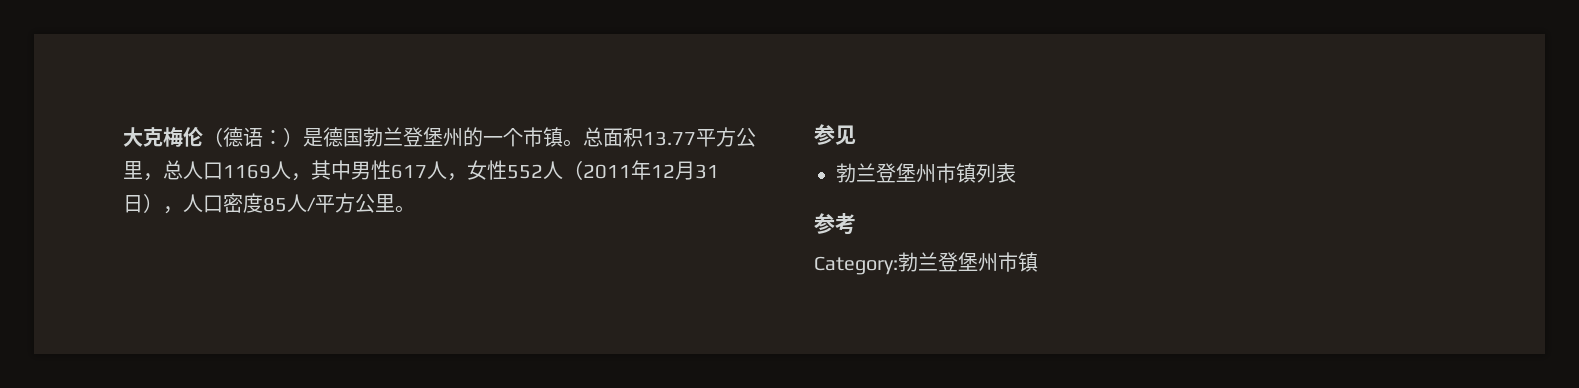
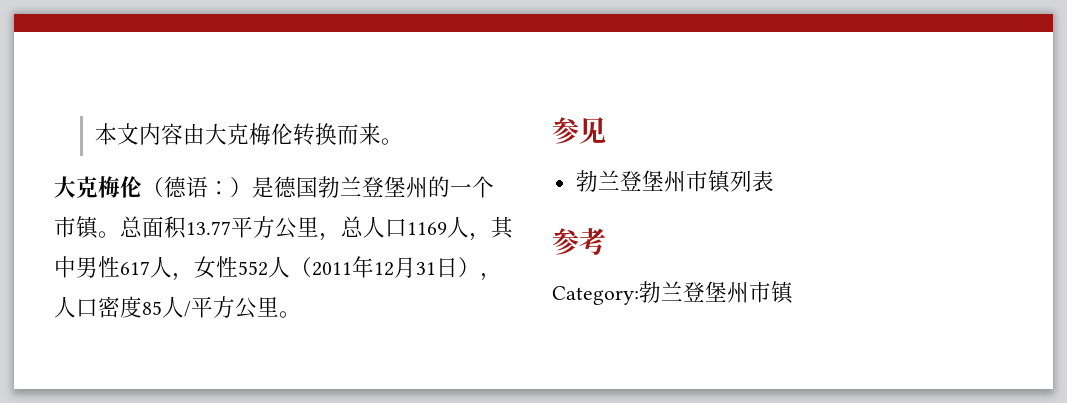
+ 本文内容由大克梅伦转换而来。

